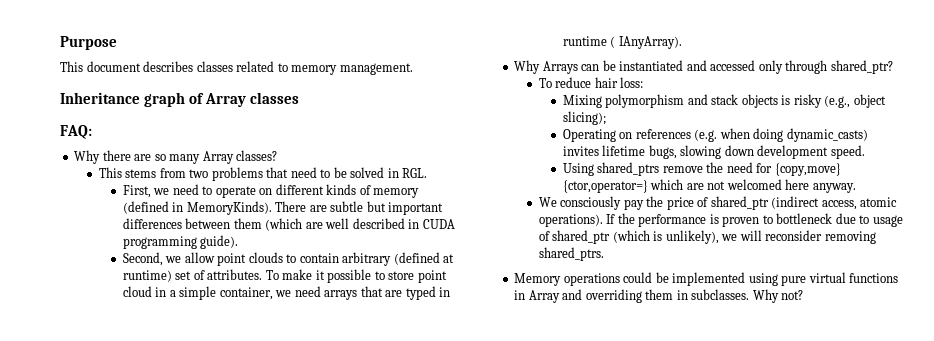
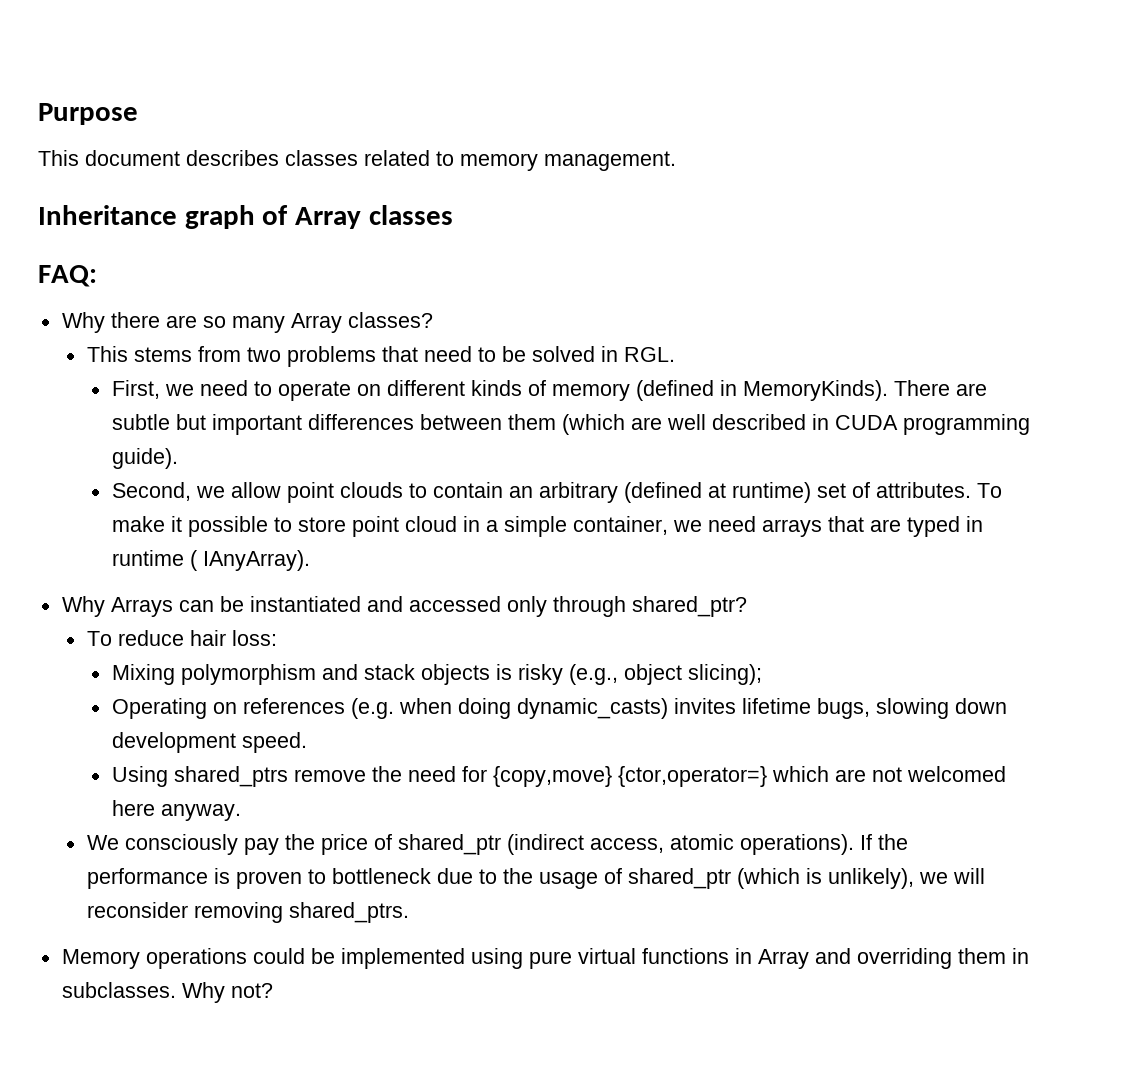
- Second, we allow point clouds to contain arbitrary (defined at runtime) set of attributes.
+ Second, we allow point clouds to contain an arbitrary (defined at runtime) set of attributes.
- If the performance is proven to bottleneck due to usage of shared_ptr (which is unlikely), we will reconsider removing shared_ptrs.
+ If the performance is proven to bottleneck due to the usage of shared_ptr (which is unlikely), we will reconsider removing shared_ptrs.

